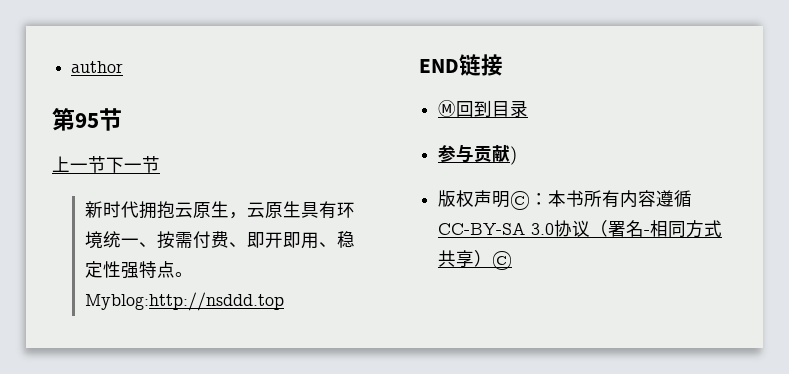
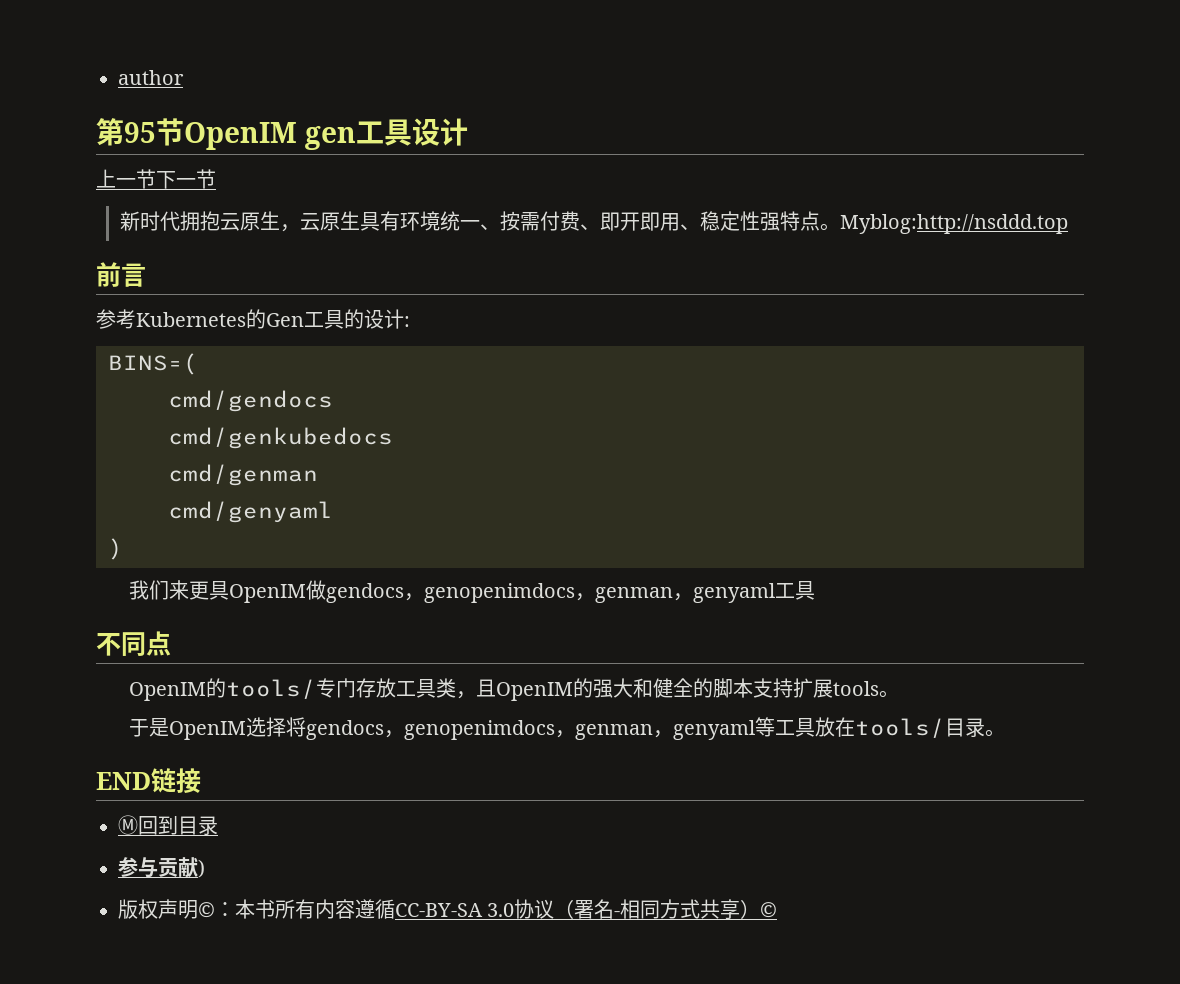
- 第95节
+ 第95节OpenIM gen工具设计
+ 前言
+ 参考Kubernetes的Gen工具的设计:
+ BINS=(
+ cmd/gendocs
+ cmd/genkubedocs
+ cmd/genman
+ cmd/genyaml
+ )
+ 我们来更具OpenIM做gendocs，genopenimdocs，genman，genyaml工具
+ 不同点
+ OpenIM的tools/专门存放工具类，且OpenIM的强大和健全的脚本支持扩展tools。
+ 于是OpenIM选择将gendocs，genopenimdocs，genman，genyaml等工具放在tools/目录。

